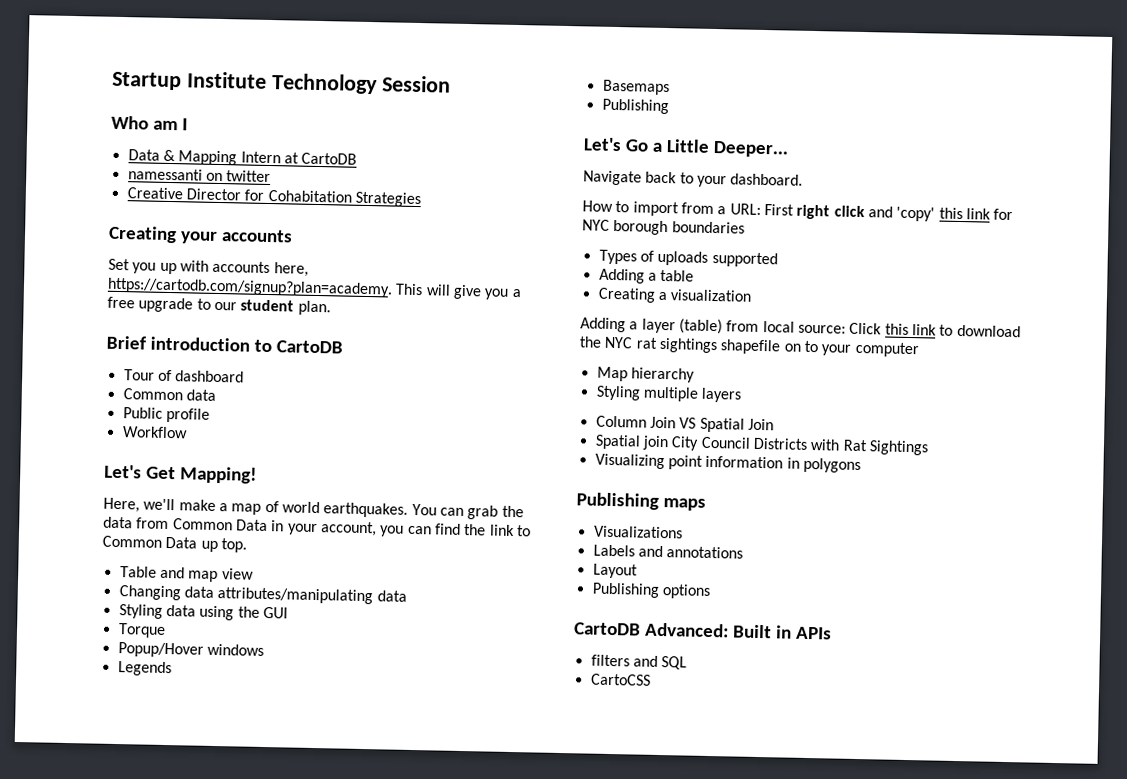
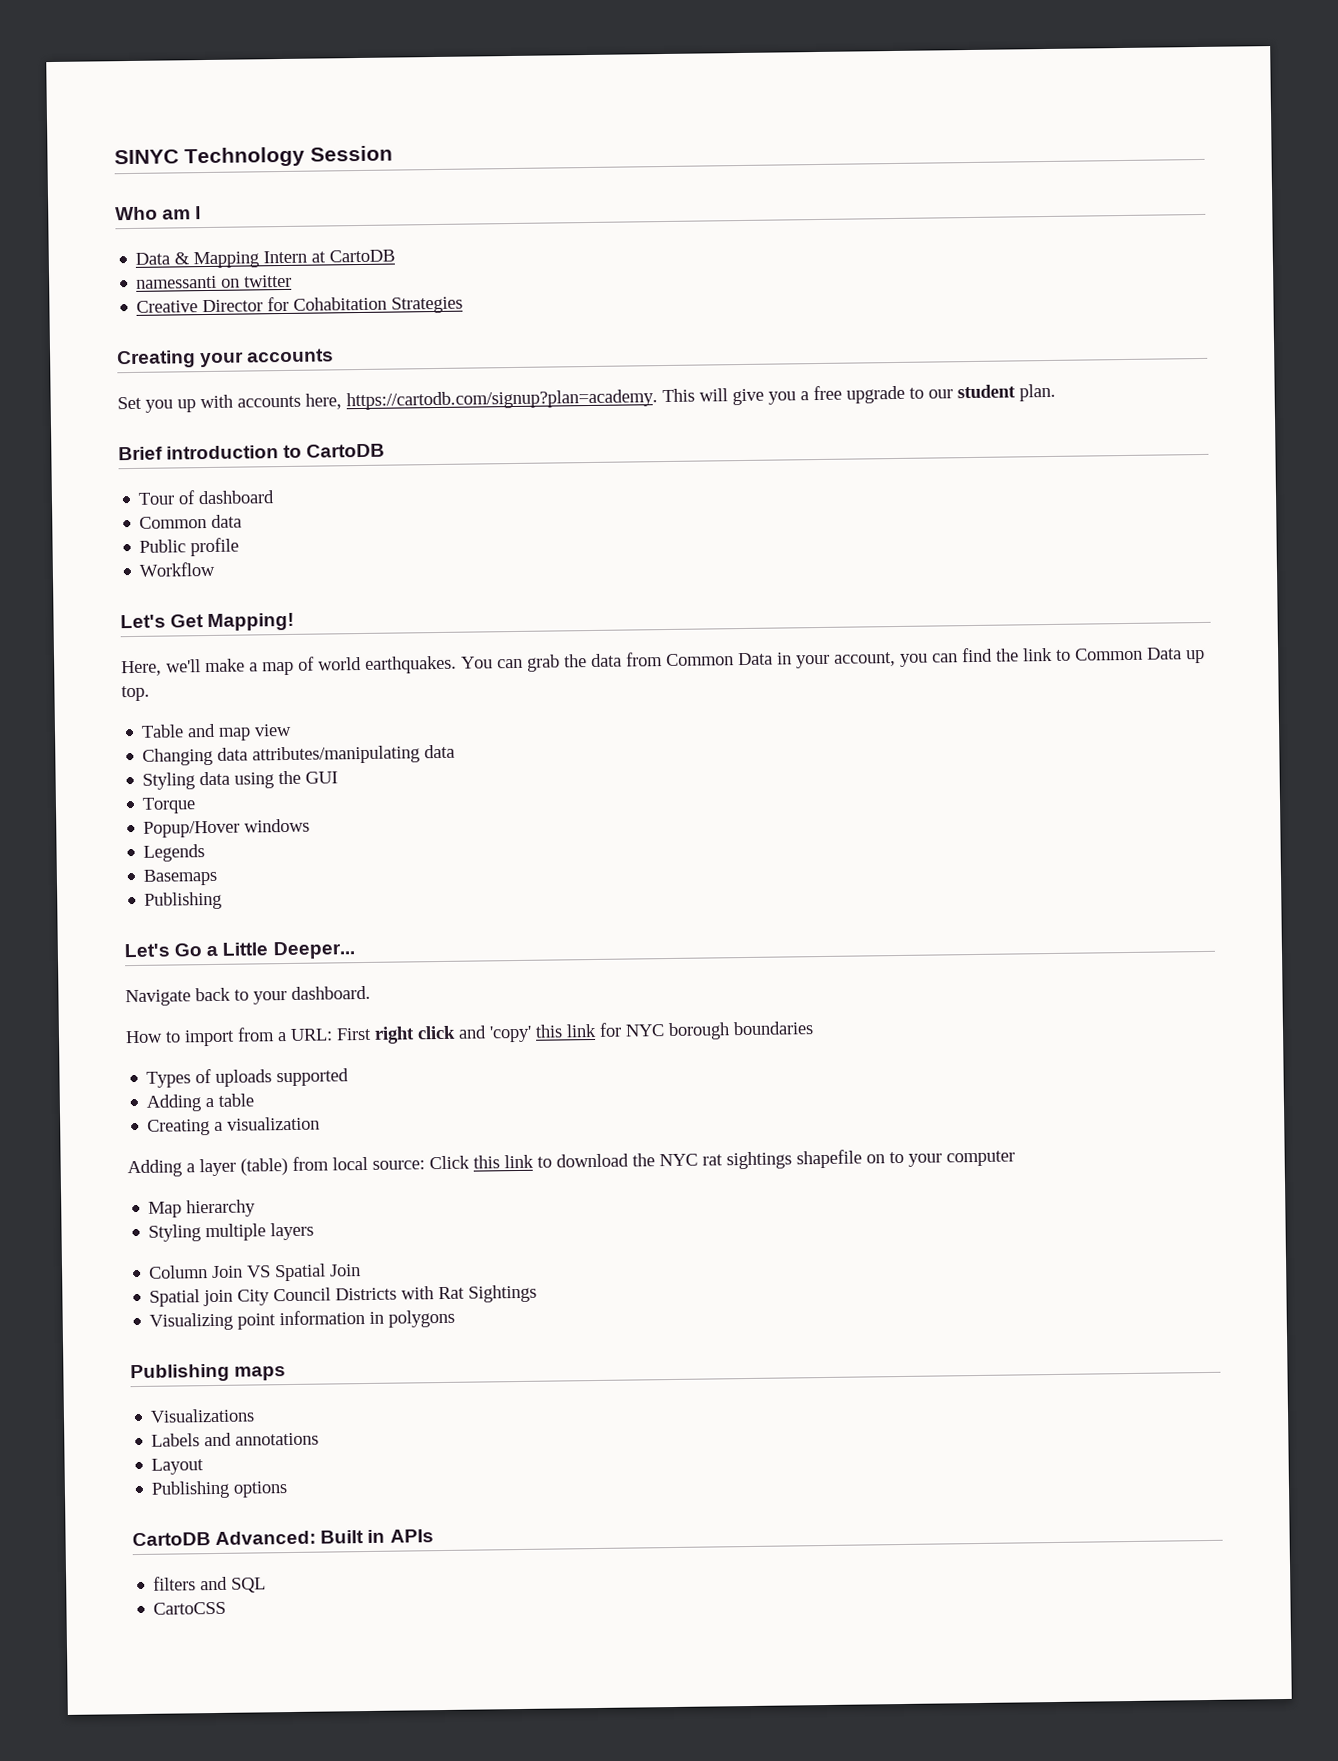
- Startup Institute Technology Session
+ SINYC Technology Session

